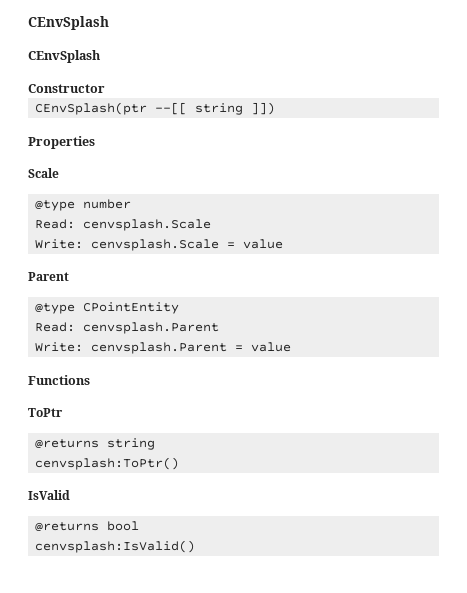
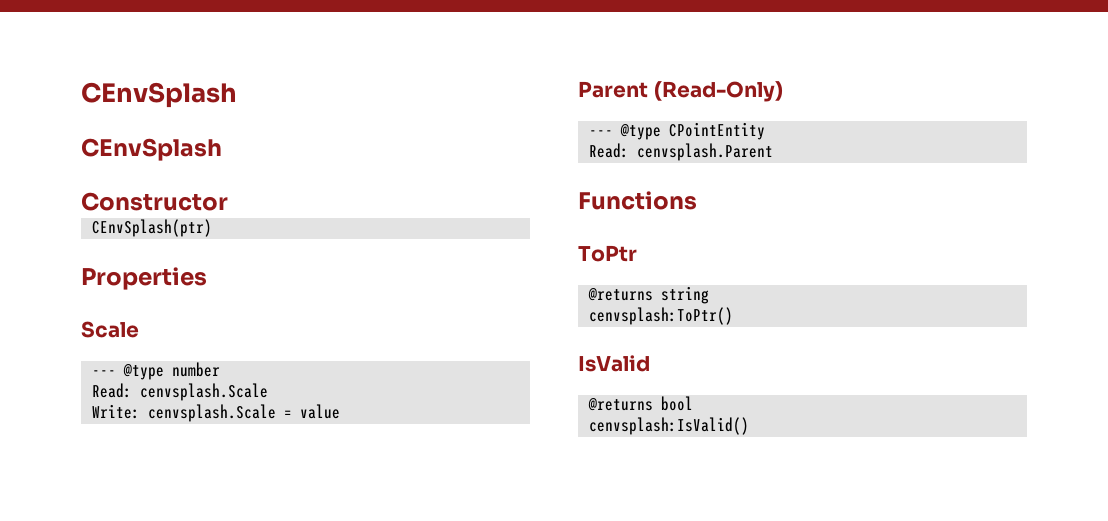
- CEnvSplash(ptr --[[ string ]])
+ CEnvSplash(ptr)
- @type number
+ --- @type number
- Parent
- @type CPointEntity
+ Parent (Read-Only)
+ --- @type CPointEntity
- Write: cenvsplash.Parent = value

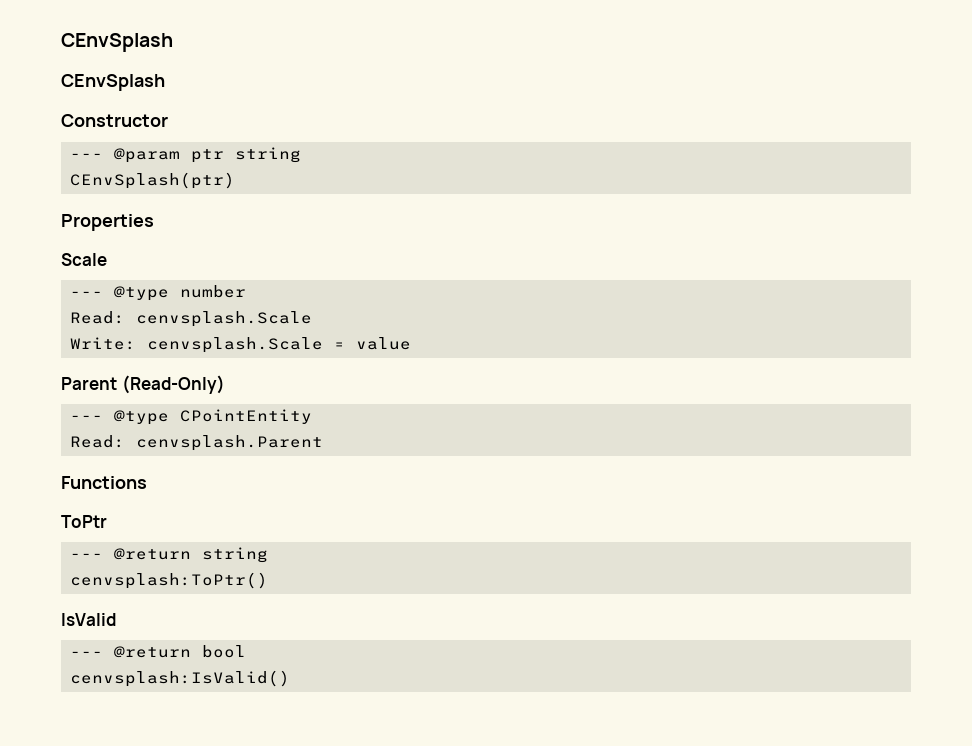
+ --- @param ptr string
- @returns string
+ --- @return string
- @returns bool
+ --- @return bool

